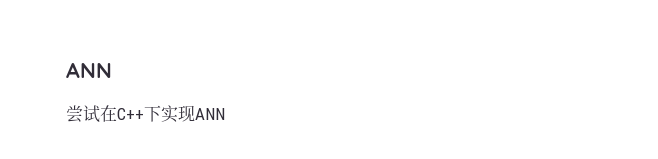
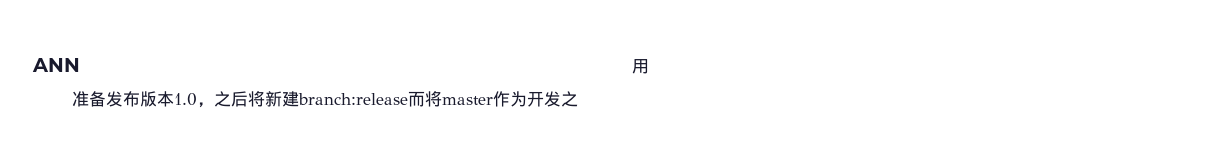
- 尝试在C++下实现ANN
+ 准备发布版本1.0，之后将新建branch:release而将master作为开发之用

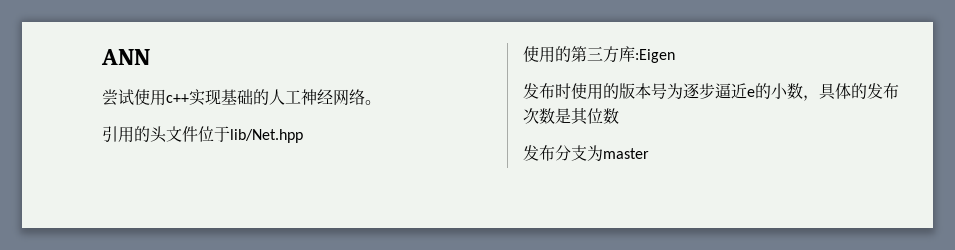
- 准备发布版本1.0，之后将新建branch:release而将master作为开发之用
+ 尝试使用c++实现基础的人工神经网络。
+ 引用的头文件位于lib/Net.hpp
+ 使用的第三方库:Eigen
+ 发布时使用的版本号为逐步逼近e的小数，具体的发布次数是其位数
+ 发布分支为master

